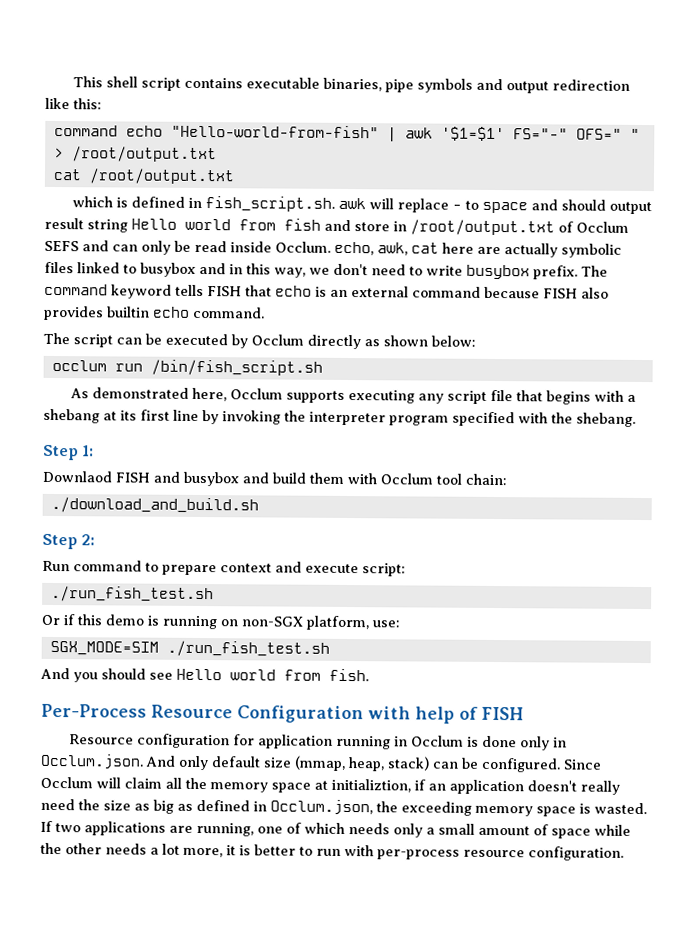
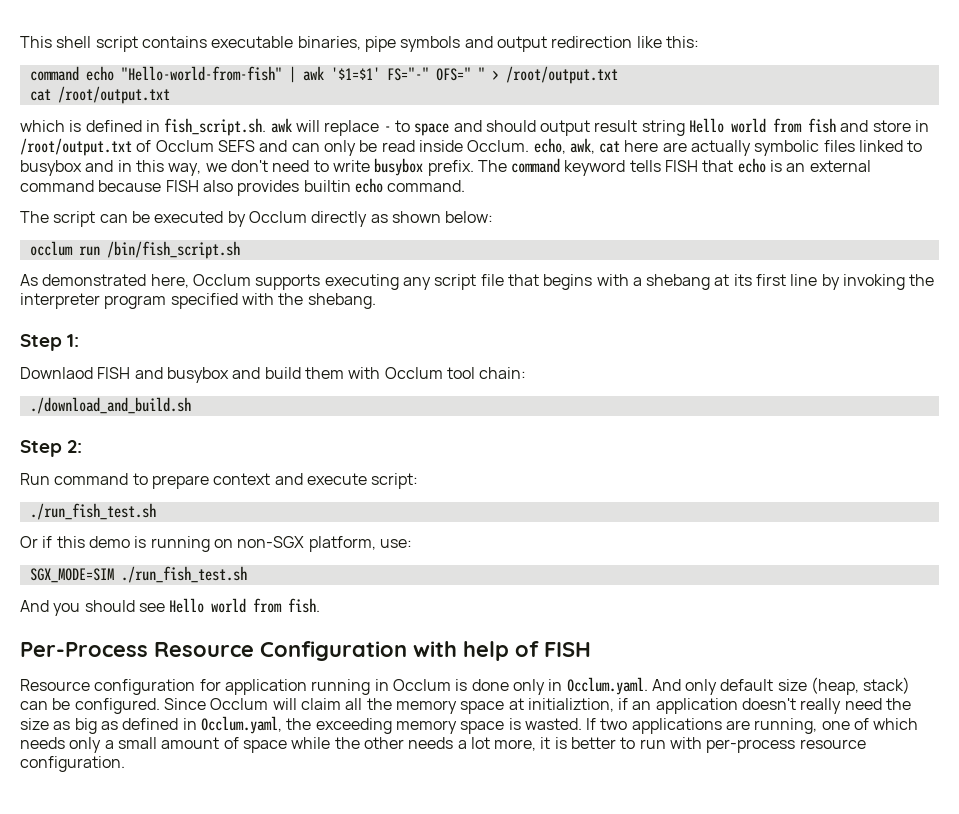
- Resource configuration for application running in Occlum is done only in Occlum.json. And only default size (mmap, heap, stack) can be configured.
+ Resource configuration for application running in Occlum is done only in Occlum.yaml. And only default size (heap, stack) can be configured.
- Since Occlum will claim all the memory space at initializtion, if an application doesn't really need the size as big as defined in Occlum.json, the exceeding memory space is wasted.
+ Since Occlum will claim all the memory space at initializtion, if an application doesn't really need the size as big as defined in Occlum.yaml, the exceeding memory space is wasted.

